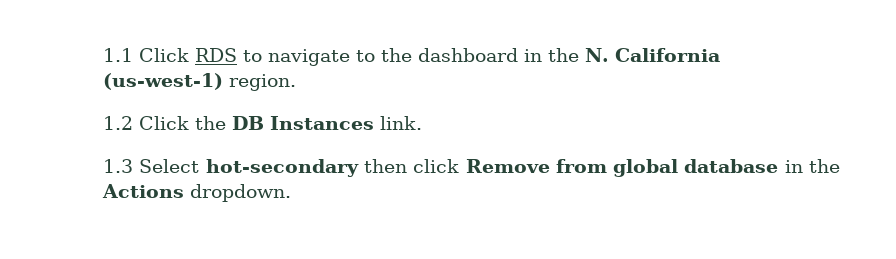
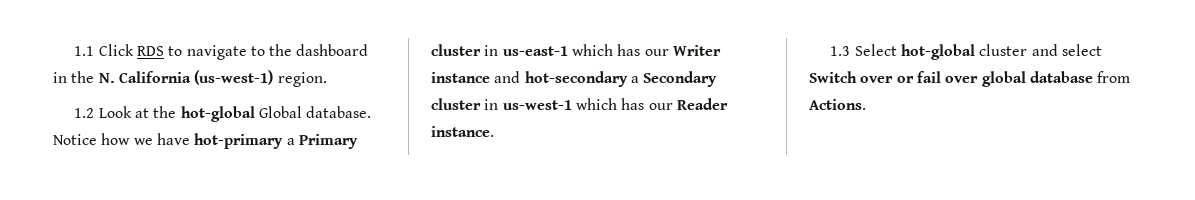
- 1.2 Click the DB Instances link.
- 1.3 Select hot-secondary then click Remove from global database in the Actions dropdown.
+ 1.2 Look at the hot-global Global database. Notice how we have hot-primary a Primary cluster in us-east-1 which has our Writer instance and hot-secondary a Secondary cluster in us-west-1 which has our Reader instance.
+ 1.3 Select hot-global cluster and select Switch over or fail over global database from Actions.

